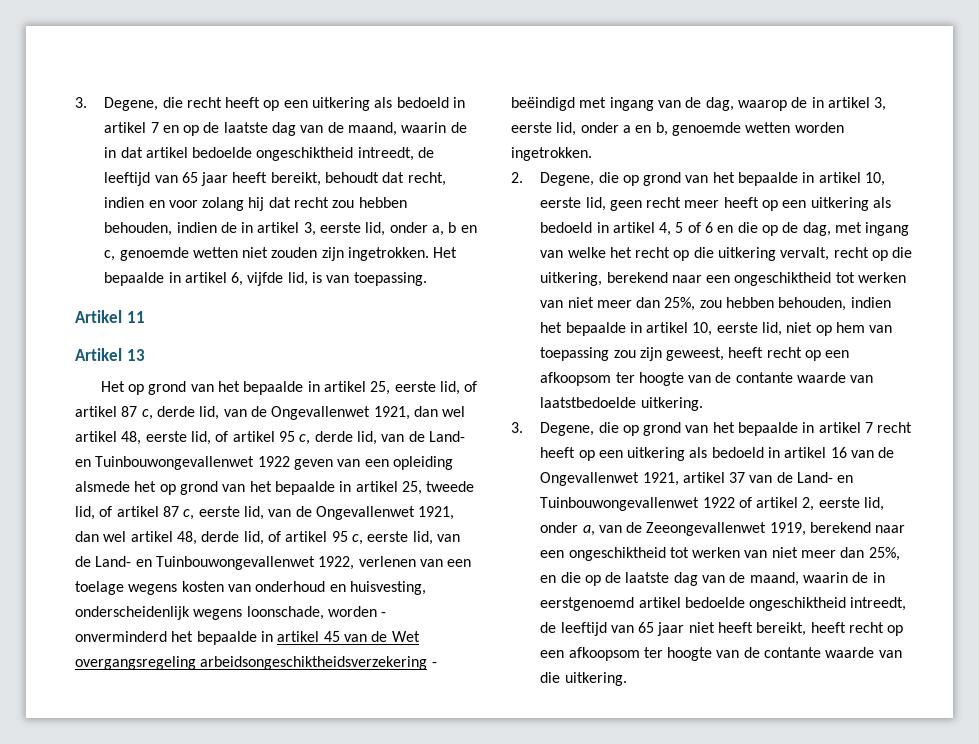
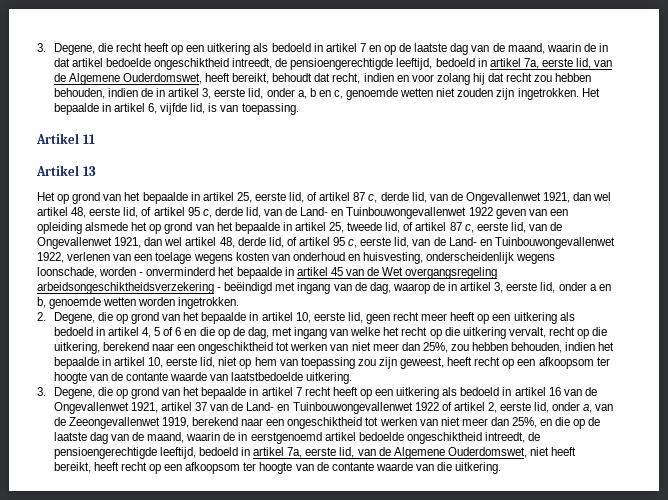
- 3. Degene, die recht heeft op een uitkering als bedoeld in artikel 7 en op de laatste dag van de maand, waarin de in dat artikel bedoelde ongeschiktheid intreedt, de leeftijd van 65 jaar heeft bereikt, behoudt dat recht, indien en voor zolang hij dat recht zou hebben behouden, indien de in artikel 3, eerste lid, onder a, b en c, genoemde wetten niet zouden zijn ingetrokken.
+ 3. Degene, die recht heeft op een uitkering als bedoeld in artikel 7 en op de laatste dag van de maand, waarin de in dat artikel bedoelde ongeschiktheid intreedt, de pensioengerechtigde leeftijd, bedoeld in artikel 7a, eerste lid, van de Algemene Ouderdomswet, heeft bereikt, behoudt dat recht, indien en voor zolang hij dat recht zou hebben behouden, indien de in artikel 3, eerste lid, onder a, b en c, genoemde wetten niet zouden zijn ingetrokken.
- 3. Degene, die op grond van het bepaalde in artikel 7 recht heeft op een uitkering als bedoeld in artikel 16 van de Ongevallenwet 1921, artikel 37 van de Land- en Tuinbouwongevallenwet 1922 of artikel 2, eerste lid, onder a, van de Zeeongevallenwet 1919, berekend naar een ongeschiktheid tot werken van niet meer dan 25%, en die op de laatste dag van de maand, waarin de in eerstgenoemd artikel bedoelde ongeschiktheid intreedt, de leeftijd van 65 jaar niet heeft bereikt, heeft recht op een afkoopsom ter hoogte van de contante waarde van die uitkering.
+ 3. Degene, die op grond van het bepaalde in artikel 7 recht heeft op een uitkering als bedoeld in artikel 16 van de Ongevallenwet 1921, artikel 37 van de Land- en Tuinbouwongevallenwet 1922 of artikel 2, eerste lid, onder a, van de Zeeongevallenwet 1919, berekend naar een ongeschiktheid tot werken van niet meer dan 25%, en die op de laatste dag van de maand, waarin de in eerstgenoemd artikel bedoelde ongeschiktheid intreedt, de pensioengerechtigde leeftijd, bedoeld in artikel 7a, eerste lid, van de Algemene Ouderdomswet, niet heeft bereikt, heeft recht op een afkoopsom ter hoogte van de contante waarde van die uitkering.

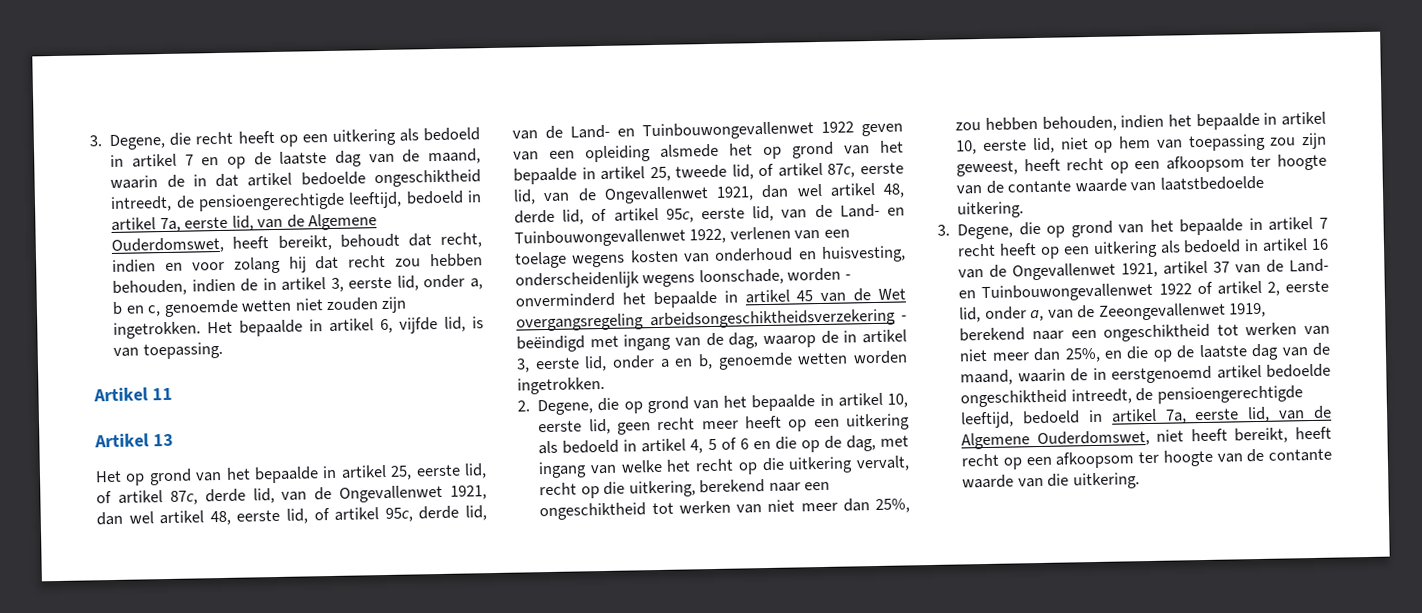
- Het op grond van het bepaalde in artikel 25, eerste lid, of artikel 87 c, derde lid, van de Ongevallenwet 1921, dan wel artikel 48, eerste lid, of artikel 95 c, derde lid, van de Land- en Tuinbouwongevallenwet 1922 geven van een opleiding alsmede het op grond van het bepaalde in artikel 25, tweede lid, of artikel 87 c, eerste lid, van de Ongevallenwet 1921, dan wel artikel 48, derde lid, of artikel 95 c, eerste lid, van de Land- en Tuinbouwongevallenwet 1922, verlenen van een toelage wegens kosten van onderhoud en huisvesting, onderscheidenlijk wegens loonschade, worden - onverminderd het bepaalde in artikel 45 van de Wet overgangsregeling arbeidsongeschiktheidsverzekering - beëindigd met ingang van de dag, waarop de in artikel 3, eerste lid, onder a en b, genoemde wetten worden ingetrokken.
+ Het op grond van het bepaalde in artikel 25, eerste lid, of artikel 87c, derde lid, van de Ongevallenwet 1921, dan wel artikel 48, eerste lid, of artikel 95c, derde lid, van de Land- en Tuinbouwongevallenwet 1922 geven van een opleiding alsmede het op grond van het bepaalde in artikel 25, tweede lid, of artikel 87c, eerste lid, van de Ongevallenwet 1921, dan wel artikel 48, derde lid, of artikel 95c, eerste lid, van de Land- en Tuinbouwongevallenwet 1922, verlenen van een toelage wegens kosten van onderhoud en huisvesting, onderscheidenlijk wegens loonschade, worden - onverminderd het bepaalde in artikel 45 van de Wet overgangsregeling arbeidsongeschiktheidsverzekering - beëindigd met ingang van de dag, waarop de in artikel 3, eerste lid, onder a en b, genoemde wetten worden ingetrokken.

